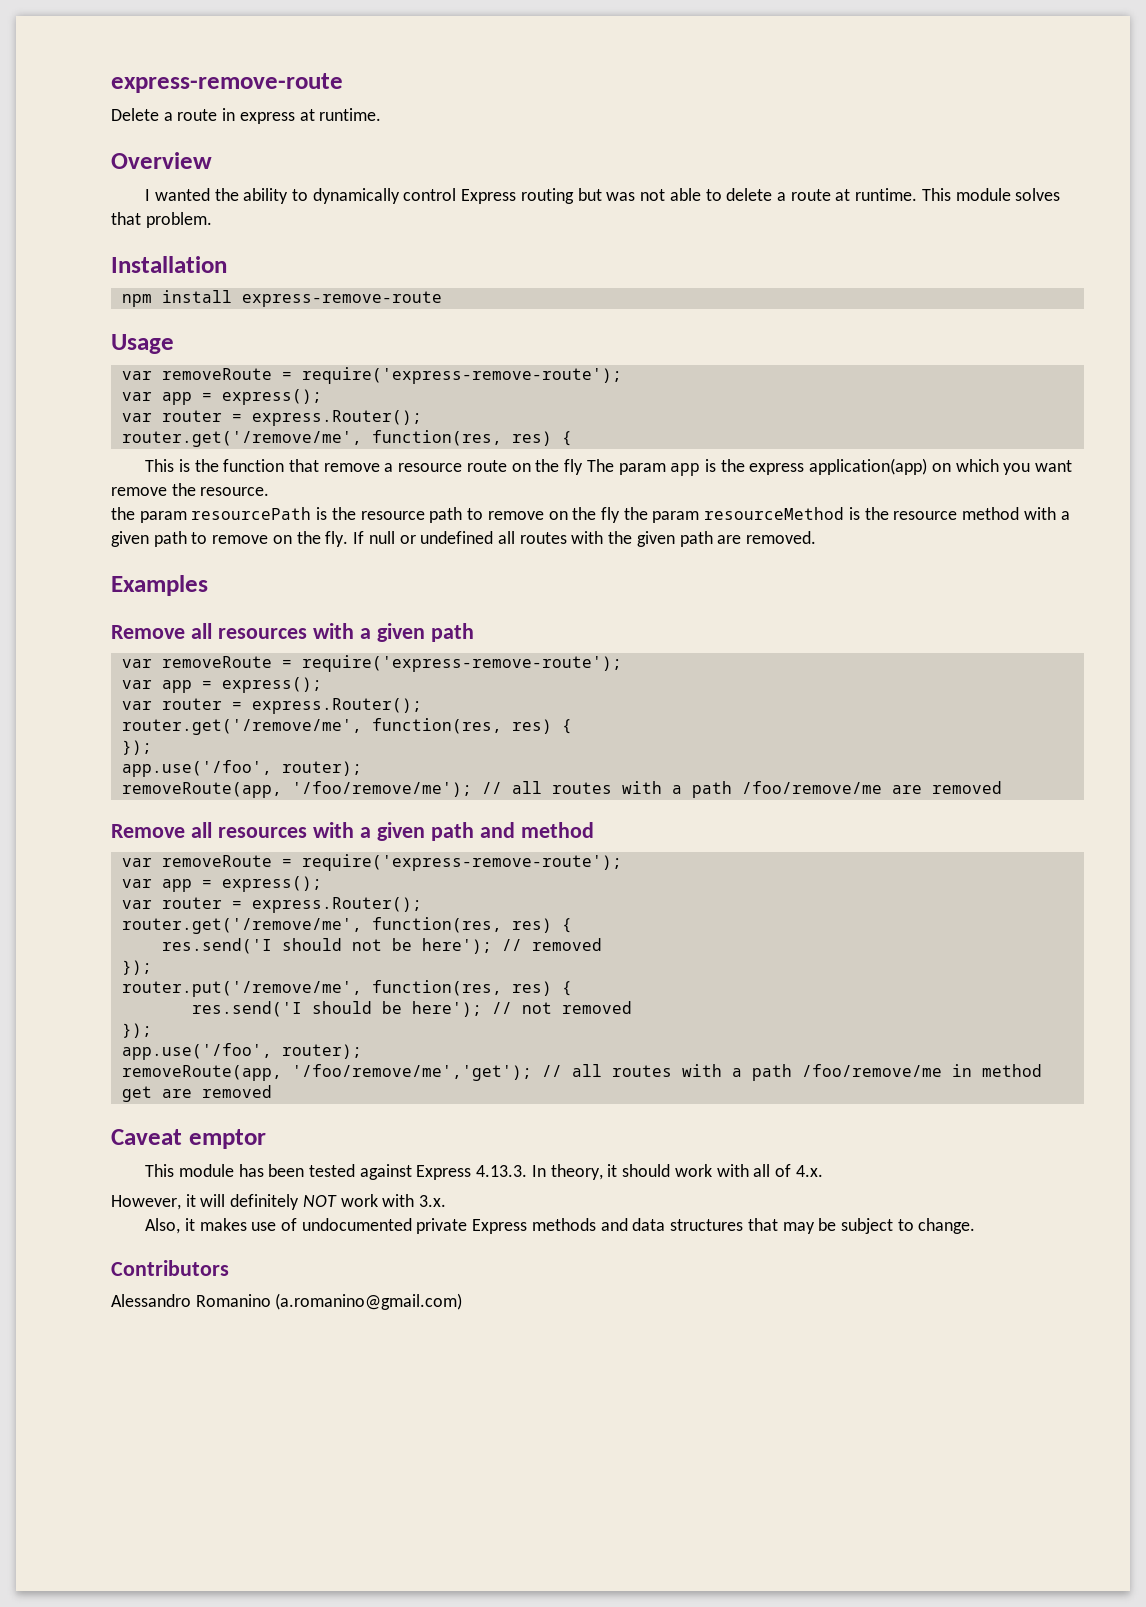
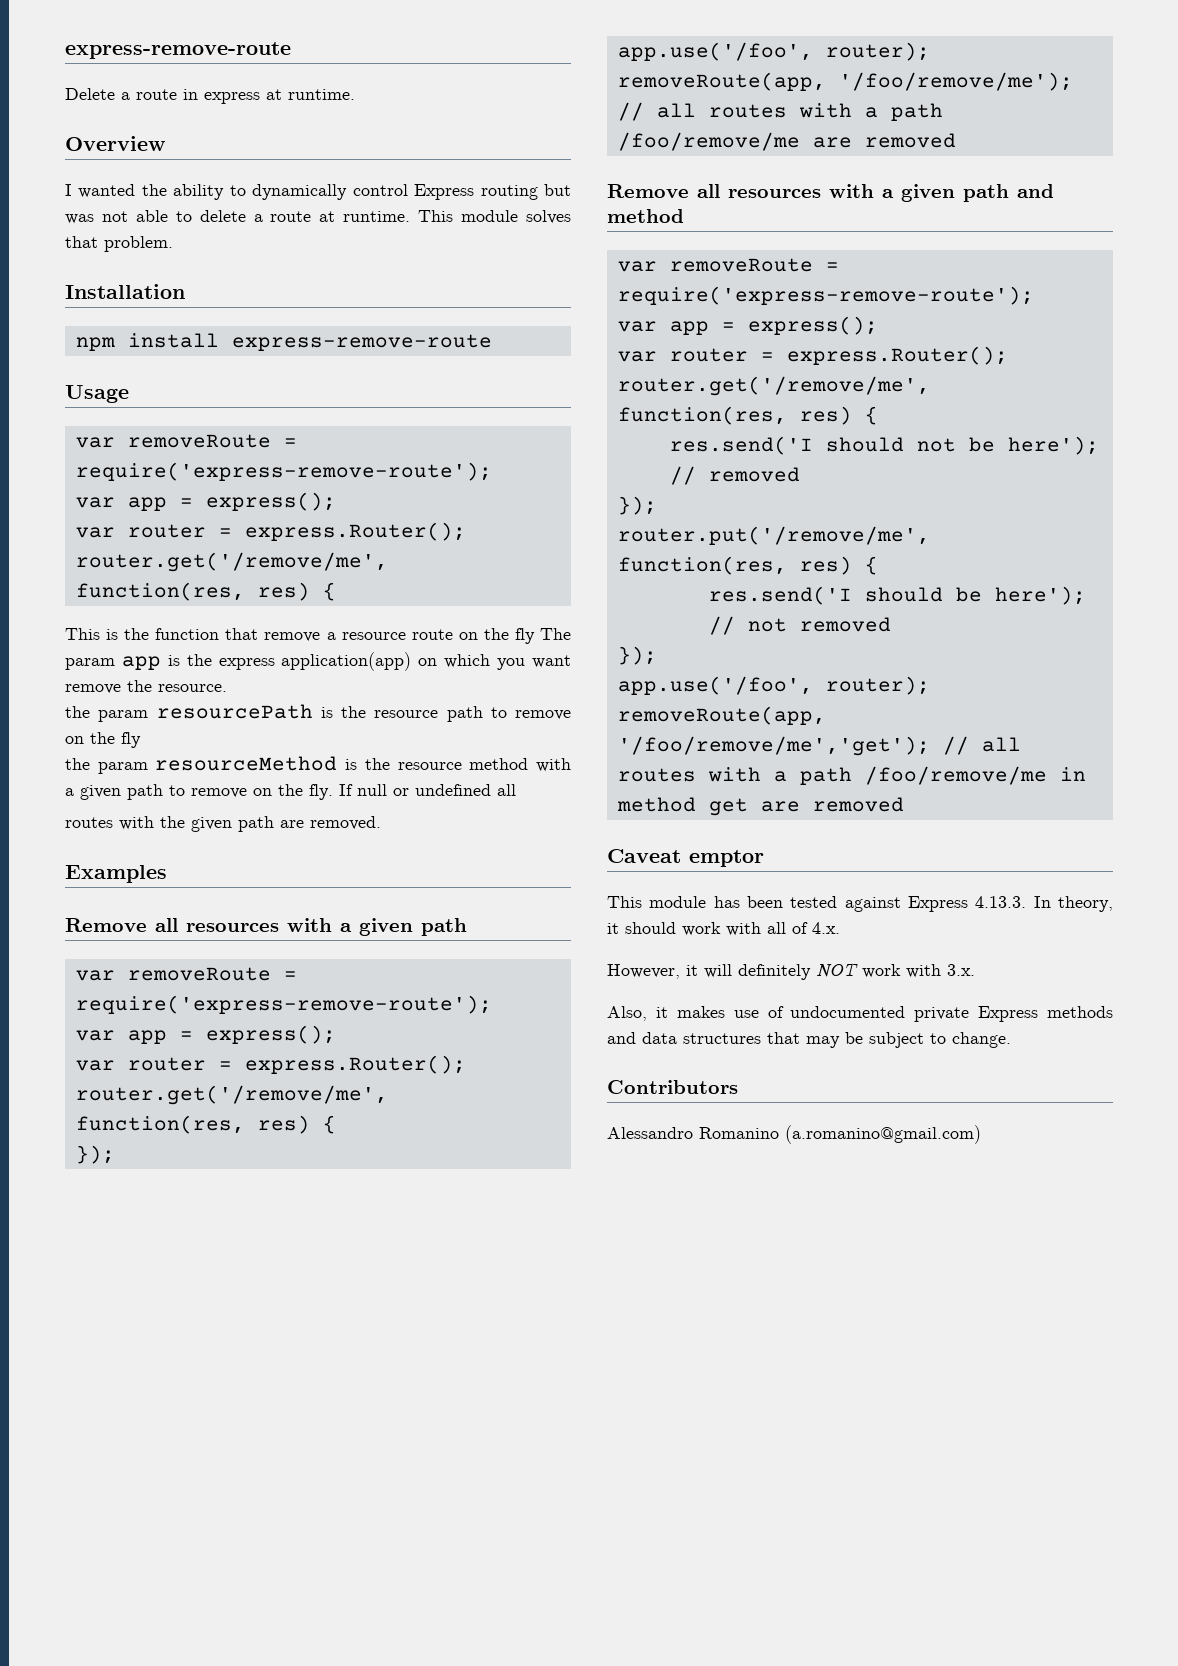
- the param resourcePath is the resource path to remove on the fly the param resourceMethod is the resource method with a given path to remove on the fly.
+ the param resourcePath is the resource path to remove on the fly
+ the param resourceMethod is the resource method with a given path to remove on the fly.
- If null or undefined all routes with the given path are removed.
+ If null or undefined all
+ routes with the given path are removed.

